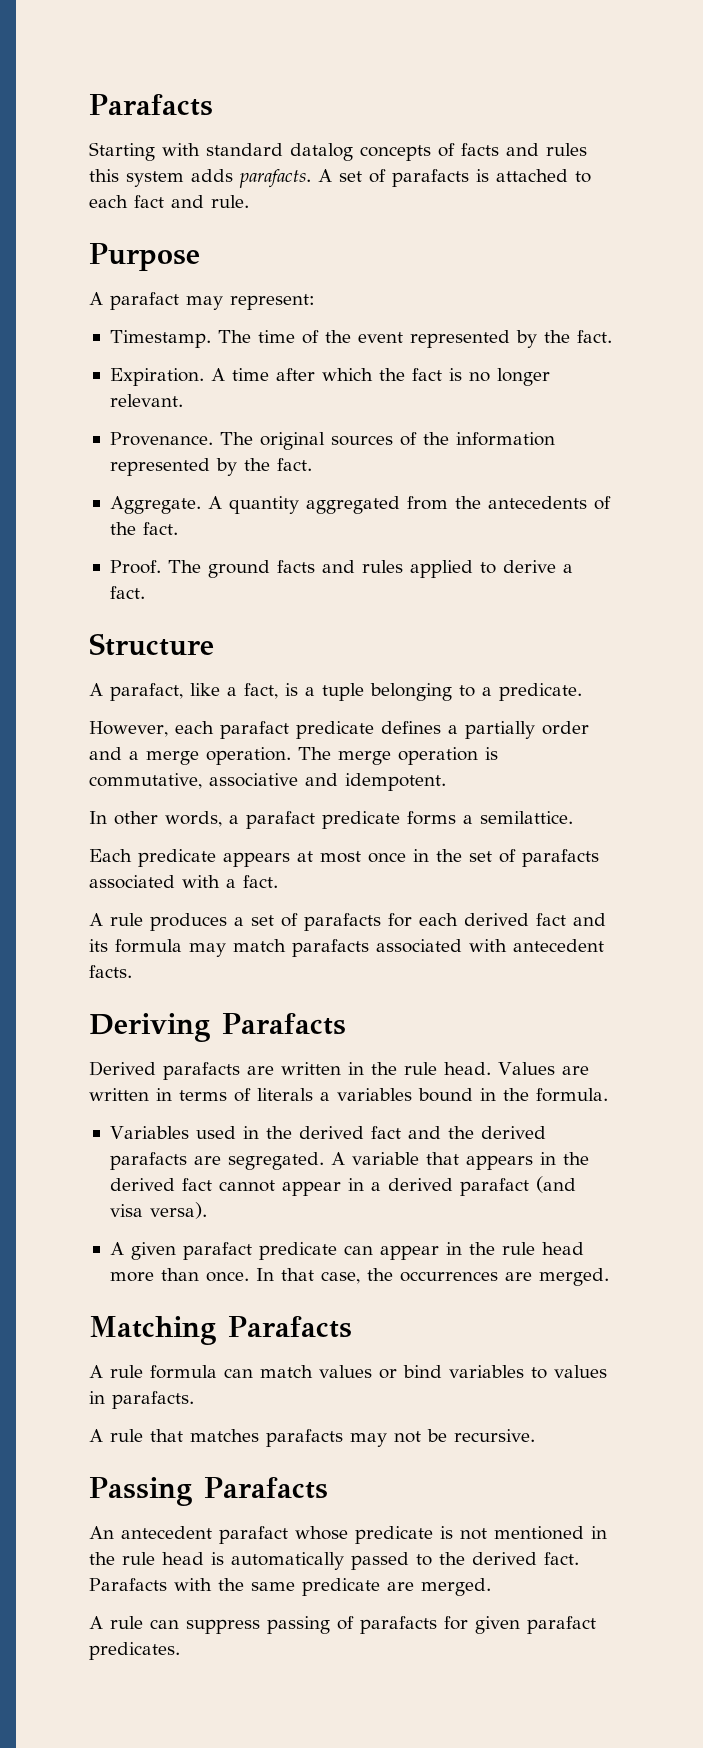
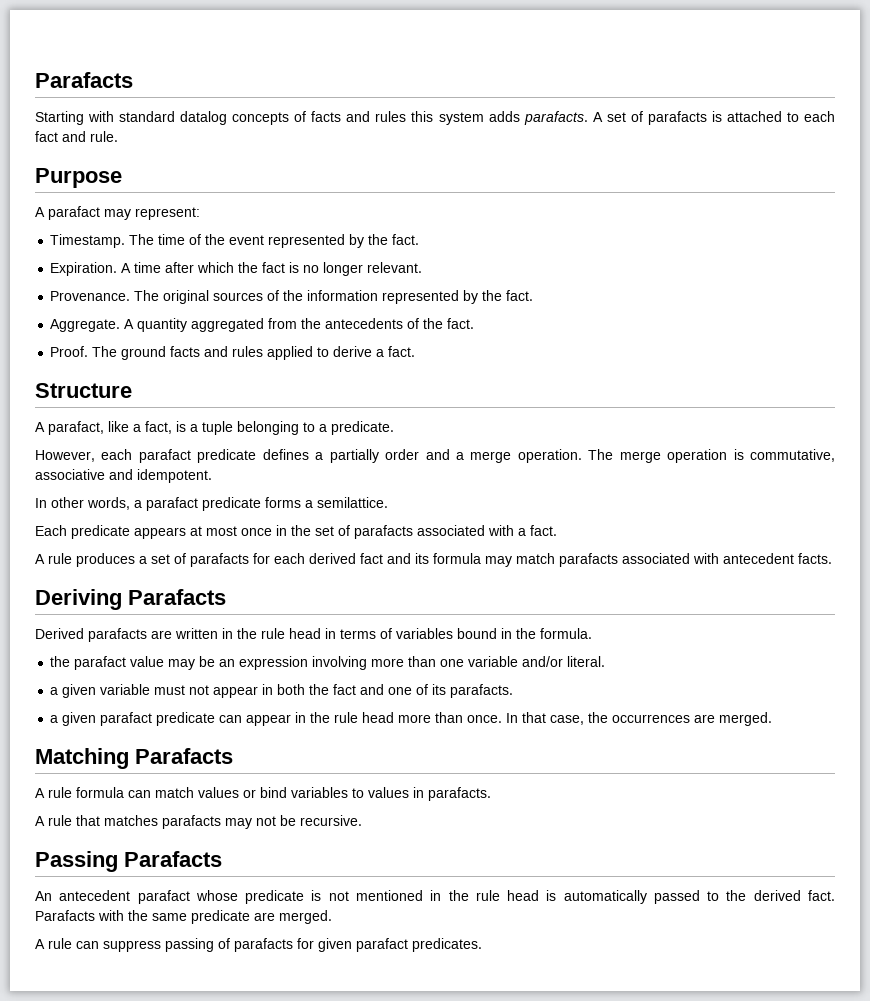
- Derived parafacts are written in the rule head. Values are written in terms of literals a variables bound in the formula.
+ Derived parafacts are written in the rule head in terms of variables bound in the formula.
- Variables used in the derived fact and the derived parafacts are segregated. A variable that appears in the derived fact cannot appear in a derived parafact (and visa versa).
- A given parafact predicate can appear in the rule head more than once.
+ the parafact value may be an expression involving more than one variable and/or literal.
+ a given variable must not appear in both the fact and one of its parafacts.
+ a given parafact predicate can appear in the rule head more than once.

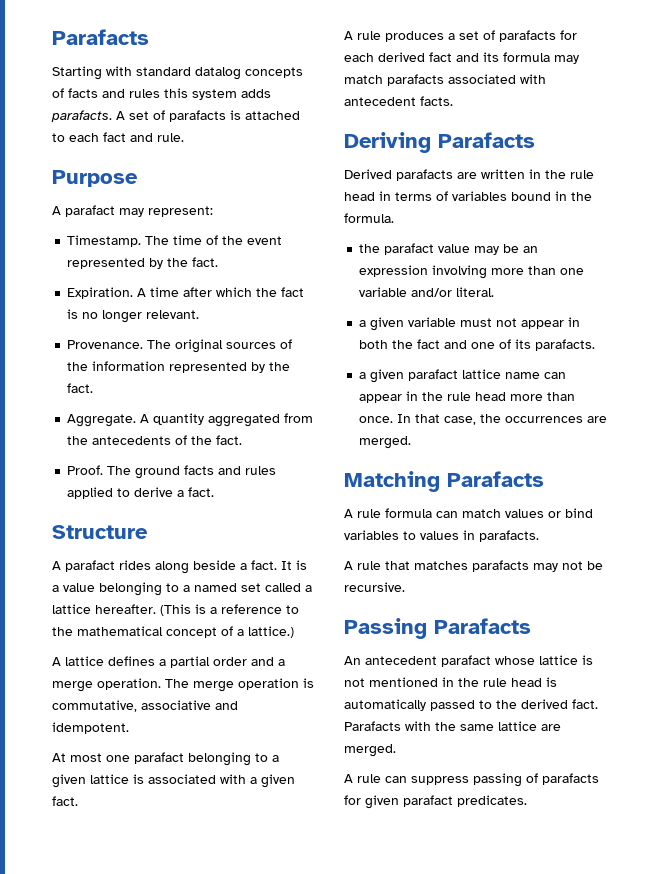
- A parafact, like a fact, is a tuple belonging to a predicate.
- However, each parafact predicate defines a partially order and a merge operation.
+ A parafact rides along beside a fact. It is a value belonging to a named set called a lattice hereafter. (This is a reference to the mathematical concept of a lattice.)
+ A lattice defines a partial order and a merge operation.
- In other words, a parafact predicate forms a semilattice.
- Each predicate appears at most once in the set of parafacts associated with a fact.
+ At most one parafact belonging to a given lattice is associated with a given fact.
- a given parafact predicate can appear in the rule head more than once.
+ a given parafact lattice name can appear in the rule head more than once.
- An antecedent parafact whose predicate is not mentioned in the rule head is automatically passed to the derived fact.
+ An antecedent parafact whose lattice is not mentioned in the rule head is automatically passed to the derived fact.
- Parafacts with the same predicate are merged.
+ Parafacts with the same lattice are merged.

